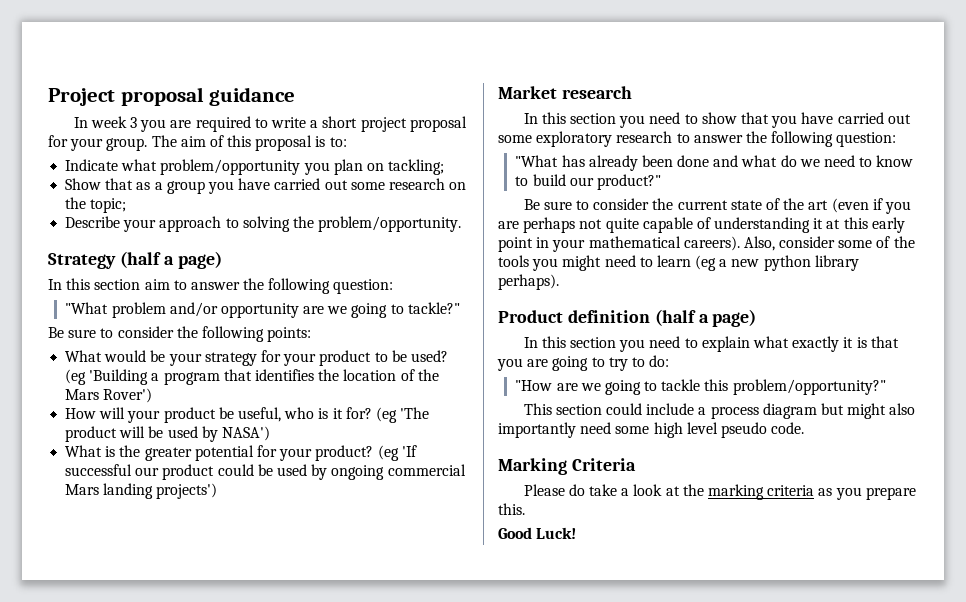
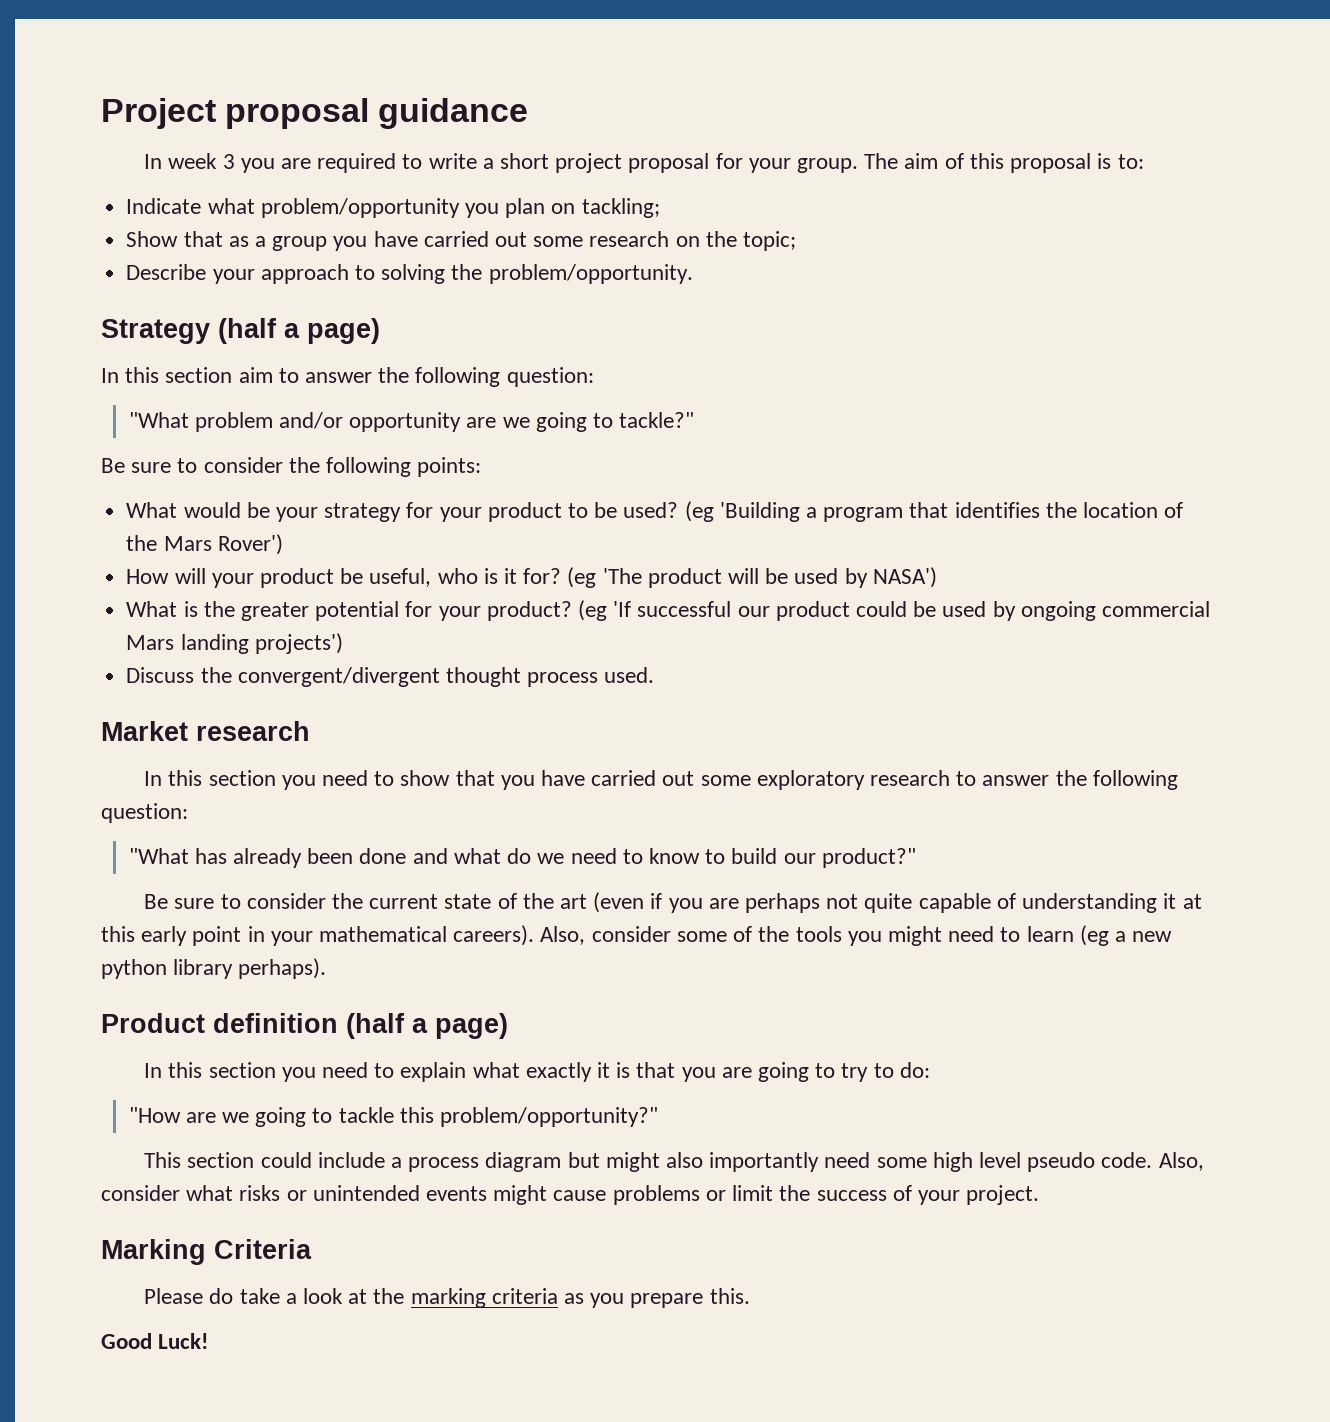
+ Discuss the convergent/divergent thought process used.
+ Also, consider what risks or unintended events might cause problems or limit the success of your project.

